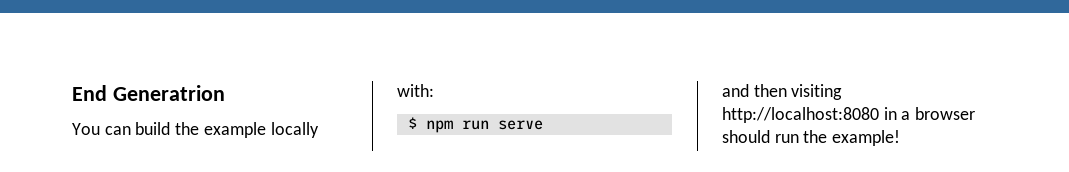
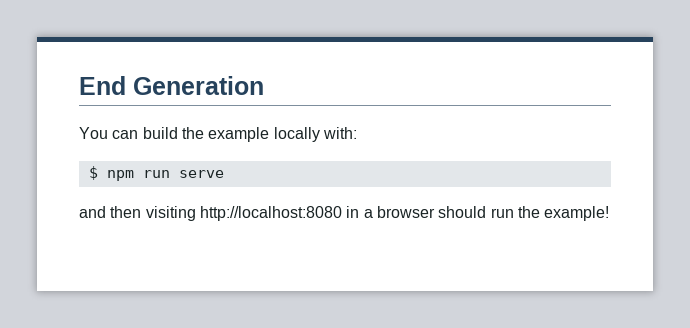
- End Generatrion
+ End Generation

